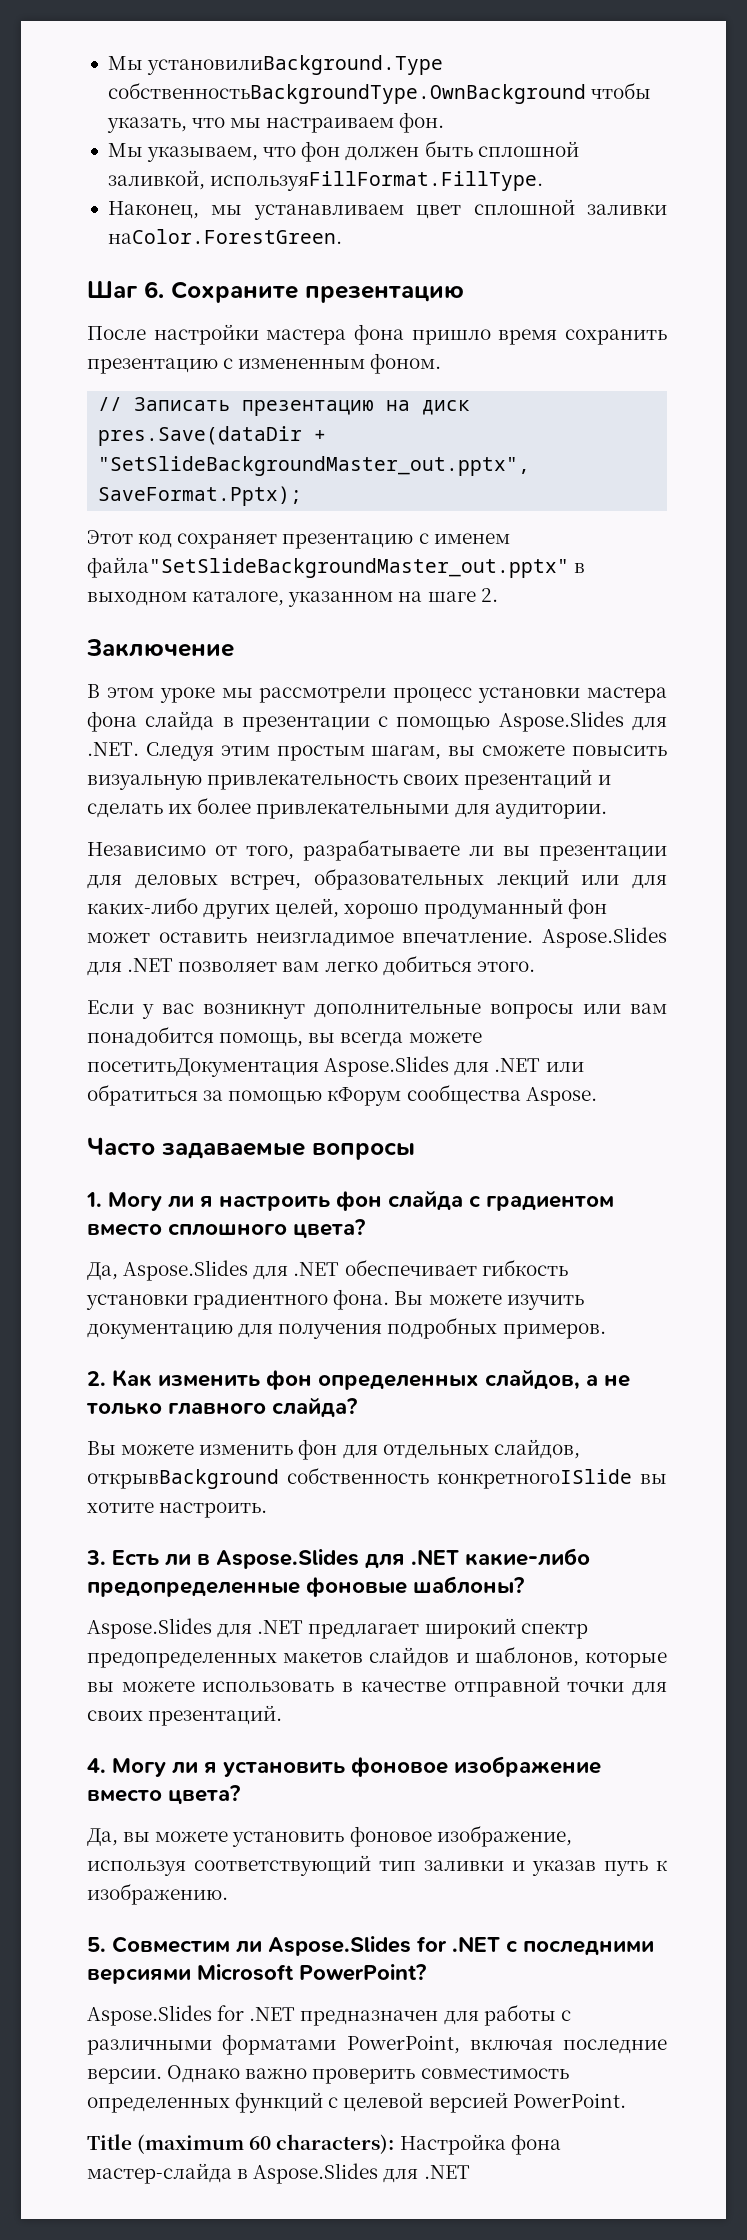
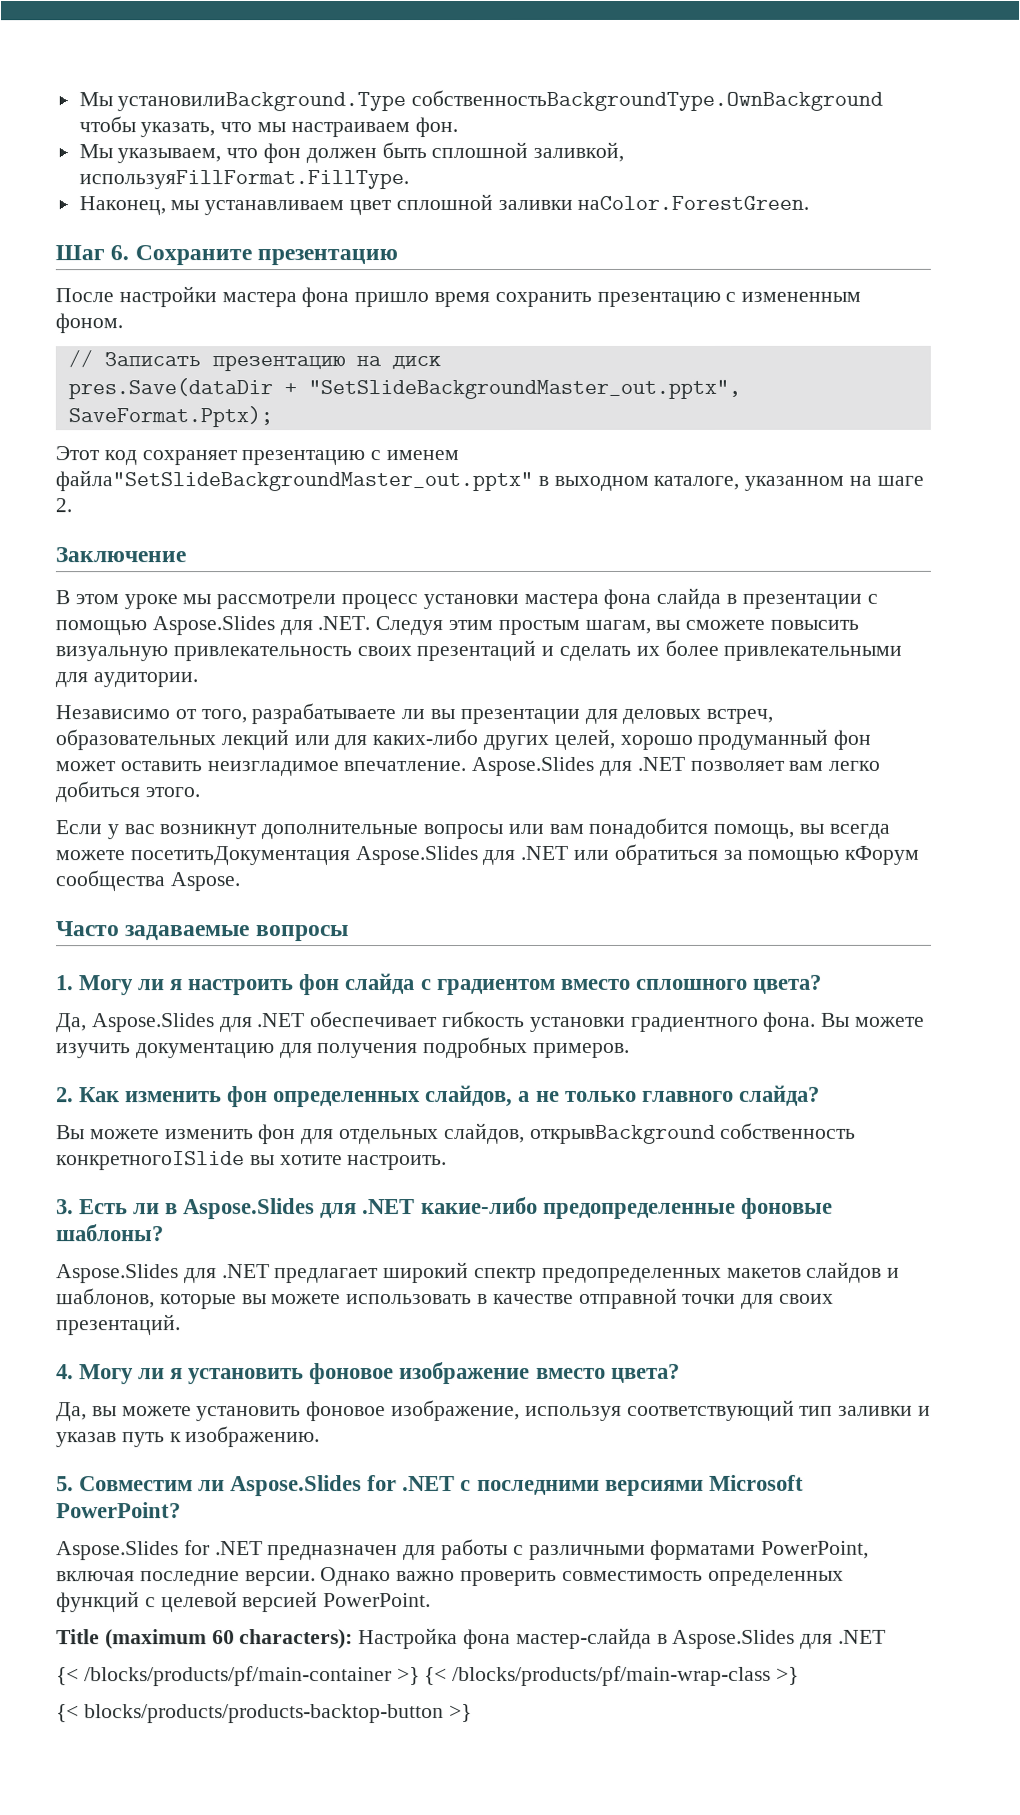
+ {< /blocks/products/pf/main-container >} {< /blocks/products/pf/main-wrap-class >}
+ {< blocks/products/products-backtop-button >}

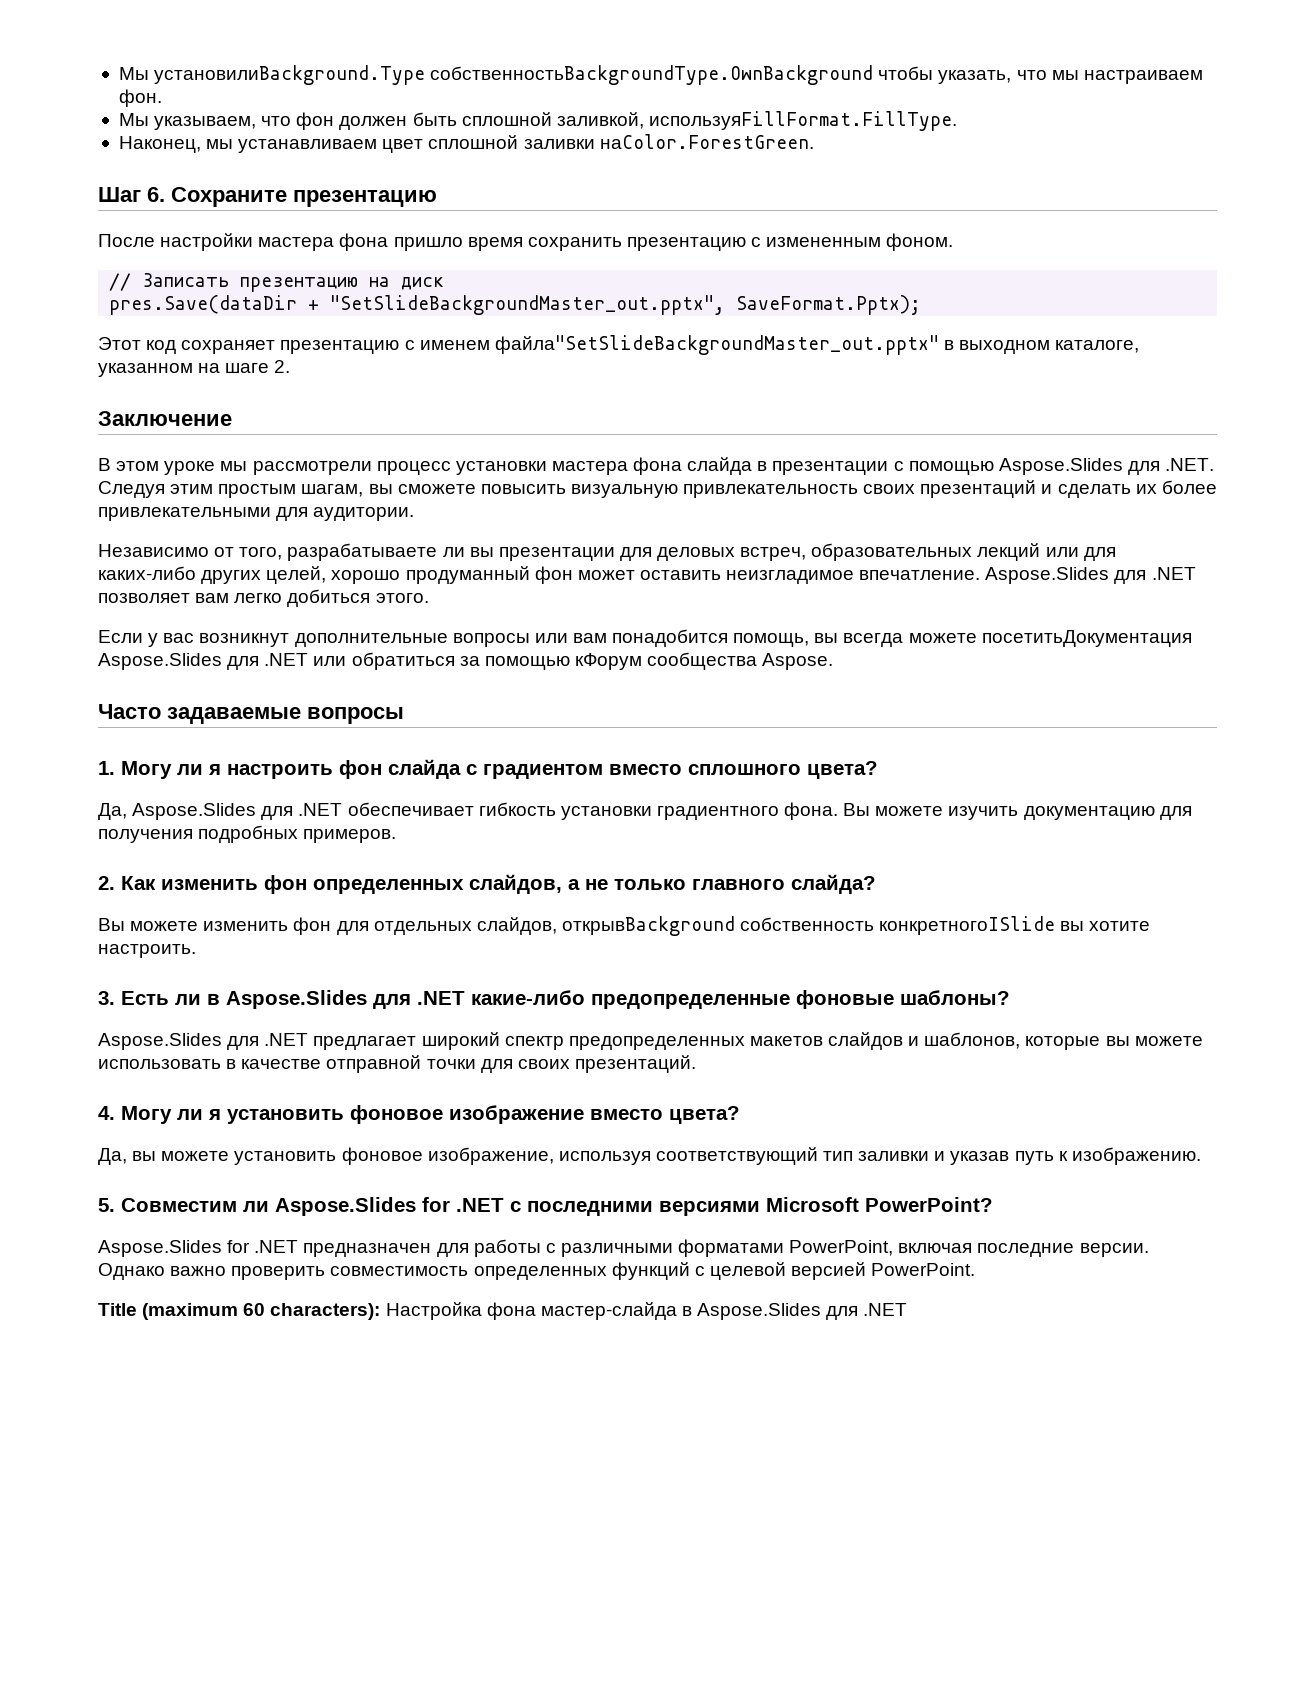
- {< /blocks/products/pf/main-container >} {< /blocks/products/pf/main-wrap-class >}
- {< blocks/products/products-backtop-button >}

